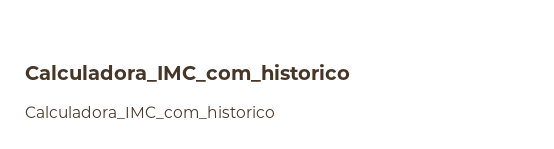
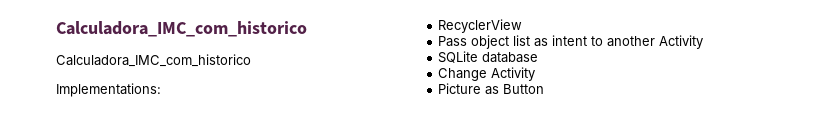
+ Implementations:
+ RecyclerView
+ Pass object list as intent to another Activity
+ SQLite database
+ Change Activity
+ Picture as Button

